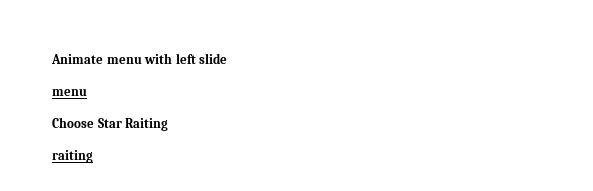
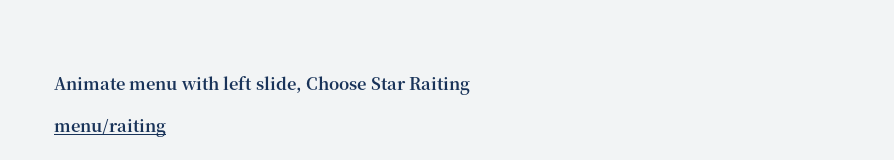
- Animate menu with left slide
- menu
- Choose Star Raiting
+ Animate menu with left slide, Choose Star Raiting
- raiting
+ menu/raiting

